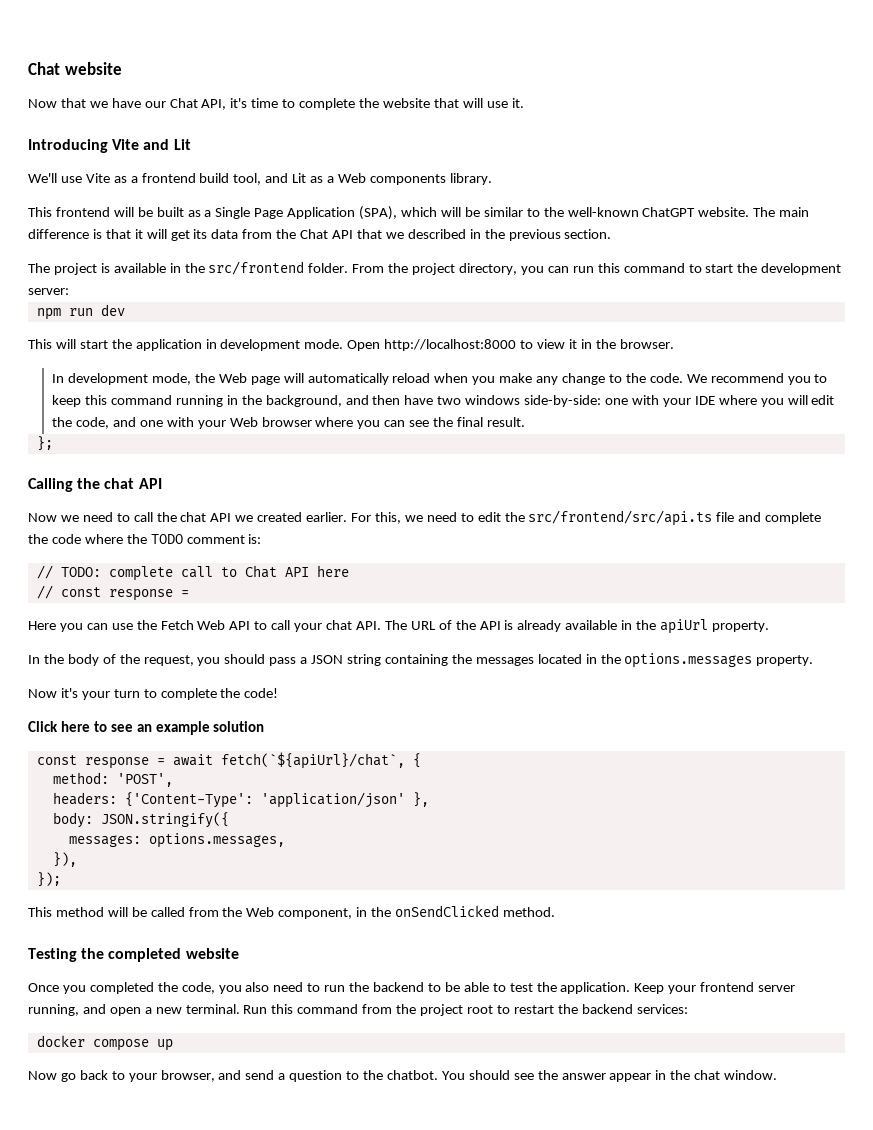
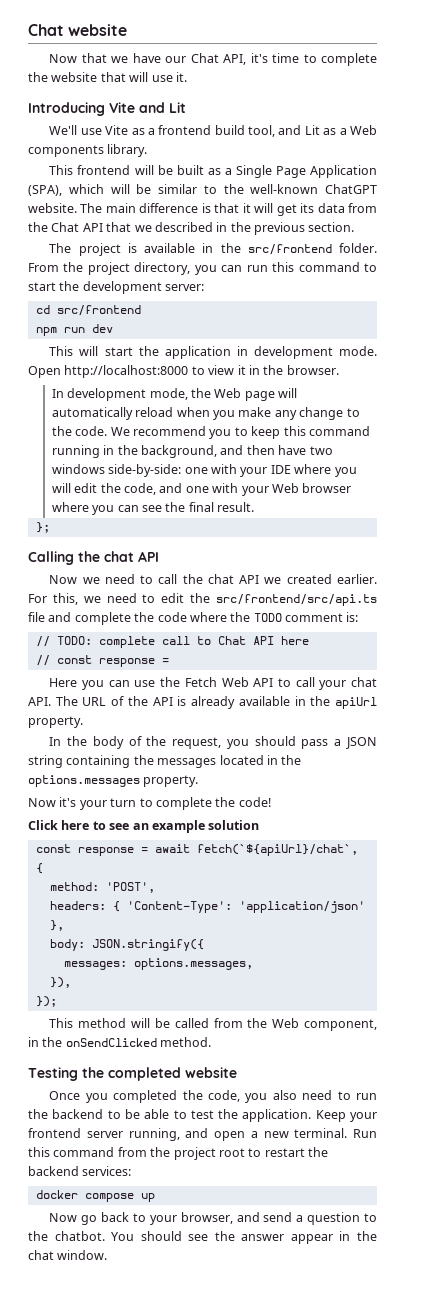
+ cd src/frontend
- headers: {'Content-Type': 'application/json' },
+ headers: { 'Content-Type': 'application/json' },

